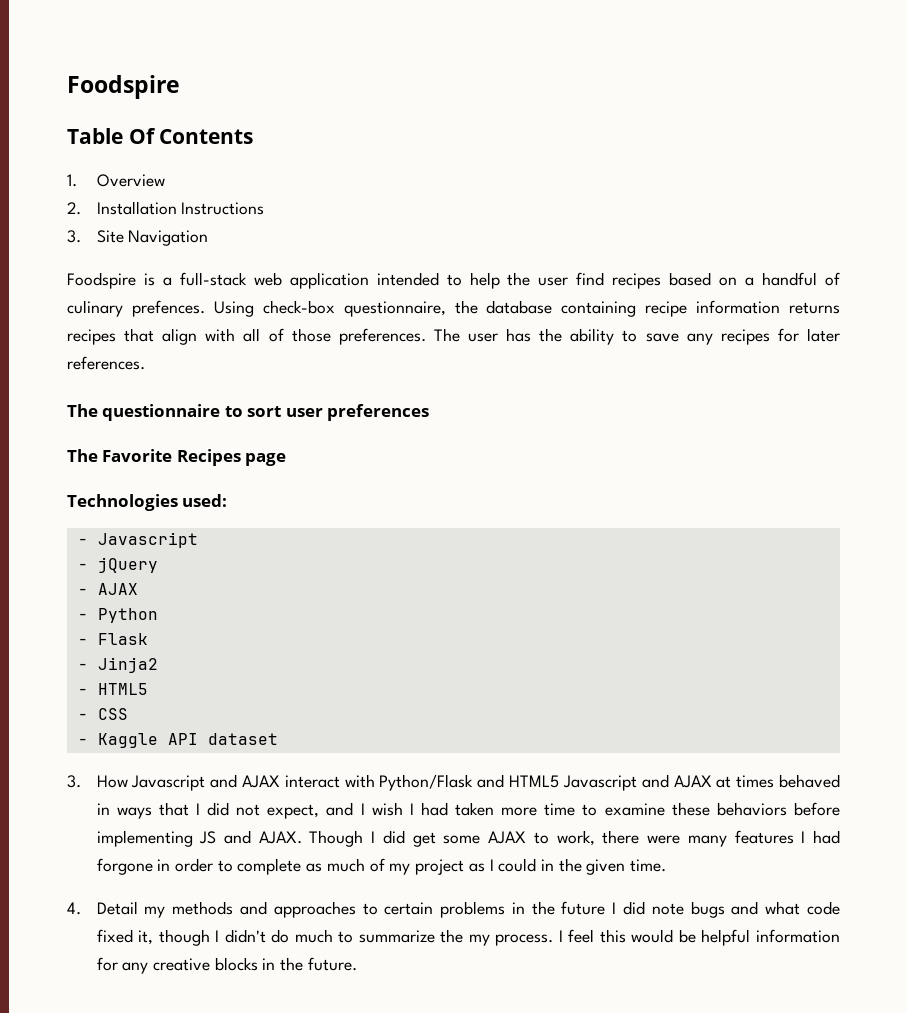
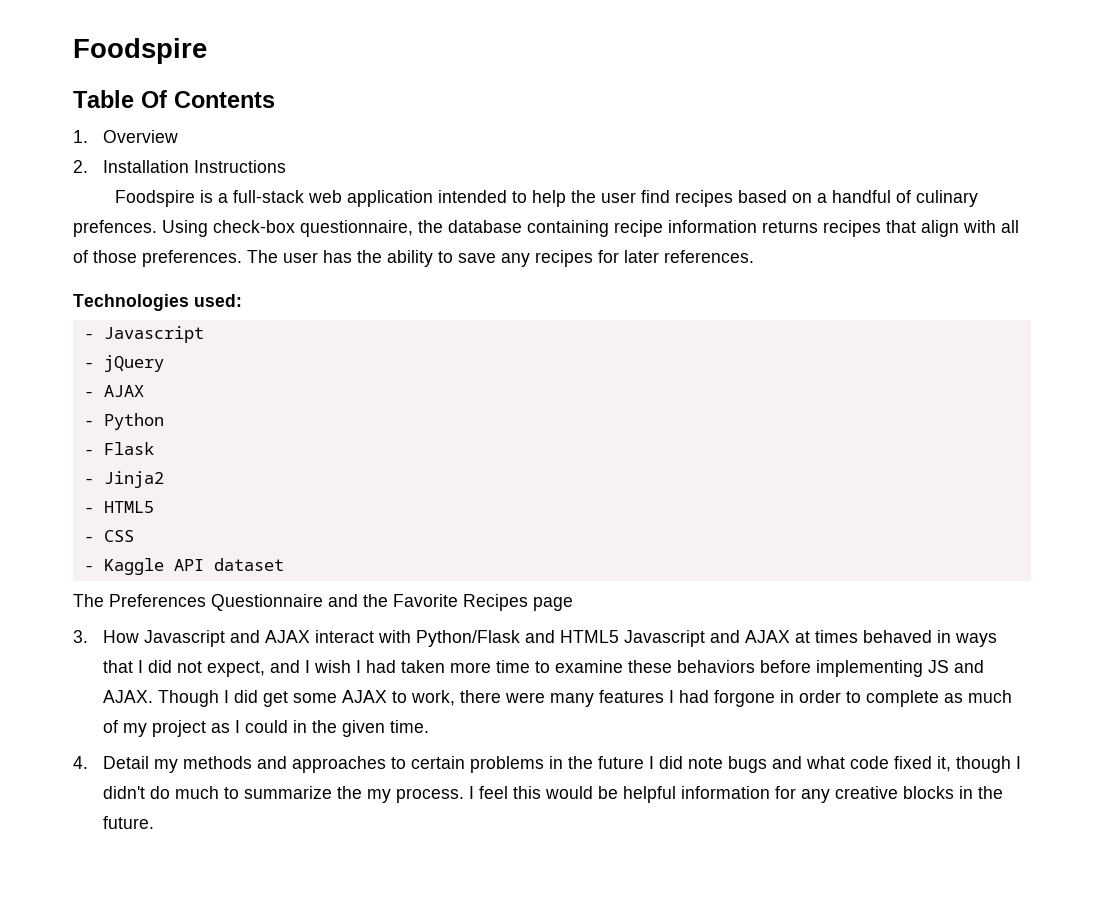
- 3. Site Navigation
- The questionnaire to sort user preferences
- The Favorite Recipes page
+ The Preferences Questionnaire and the Favorite Recipes page

